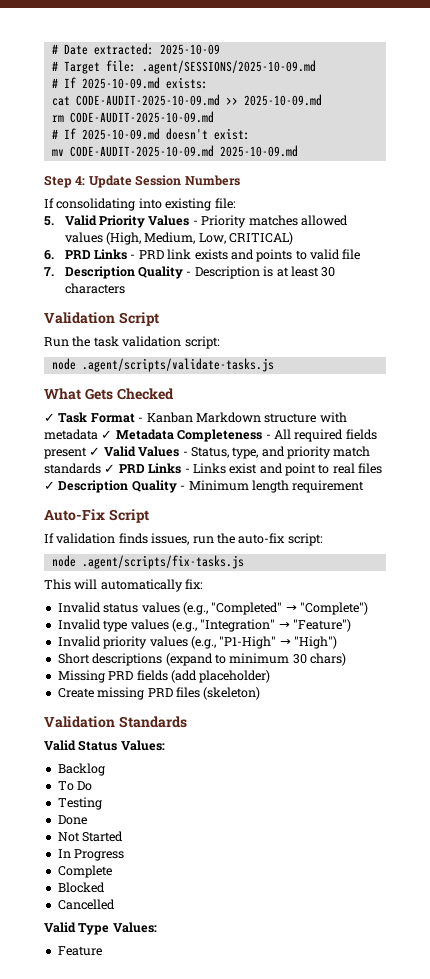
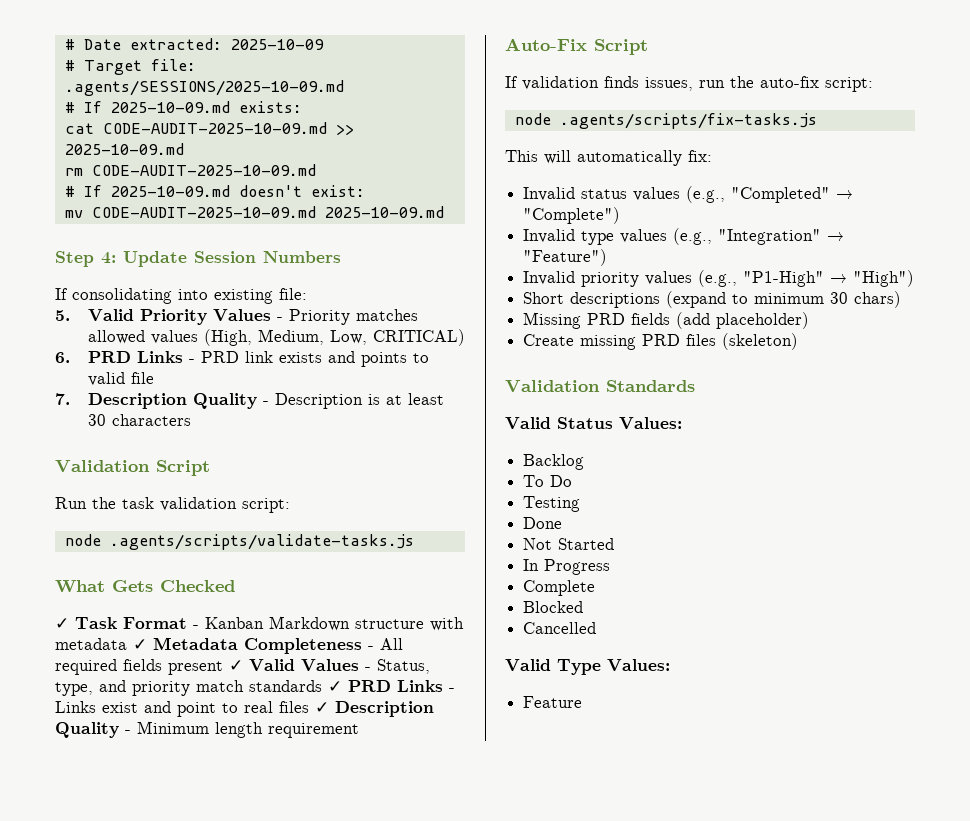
- # Target file: .agent/SESSIONS/2025-10-09.md
+ # Target file: .agents/SESSIONS/2025-10-09.md
- node .agent/scripts/validate-tasks.js
+ node .agents/scripts/validate-tasks.js
- node .agent/scripts/fix-tasks.js
+ node .agents/scripts/fix-tasks.js

